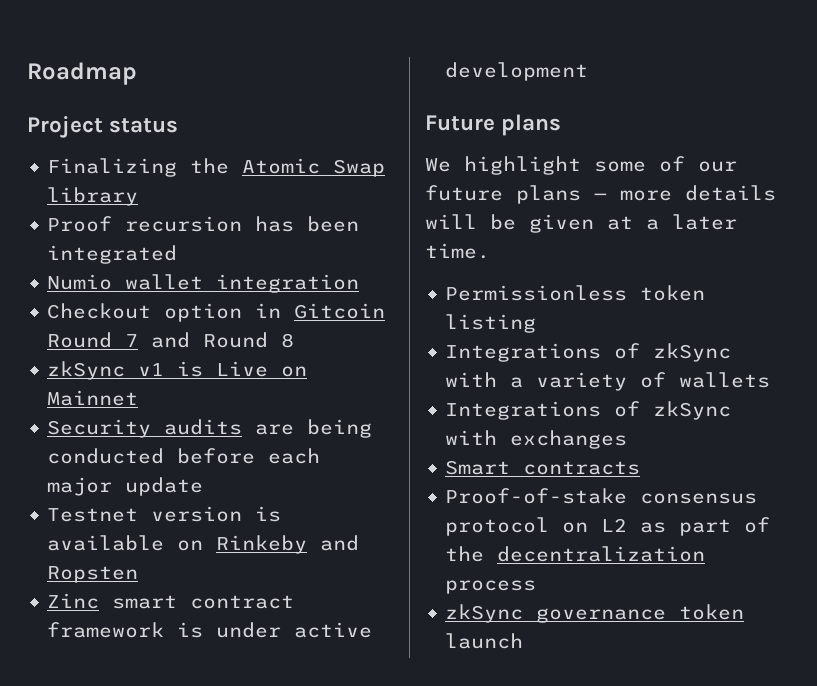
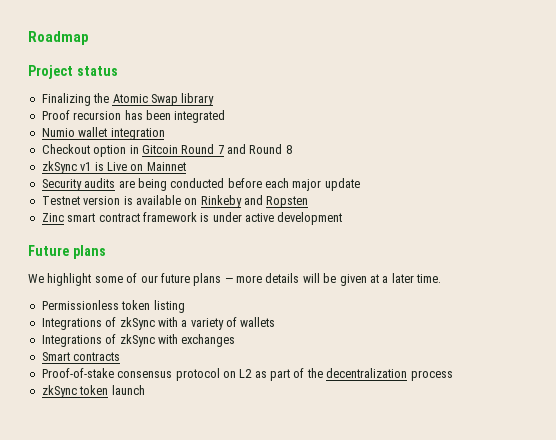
- zkSync governance token launch
+ zkSync token launch

